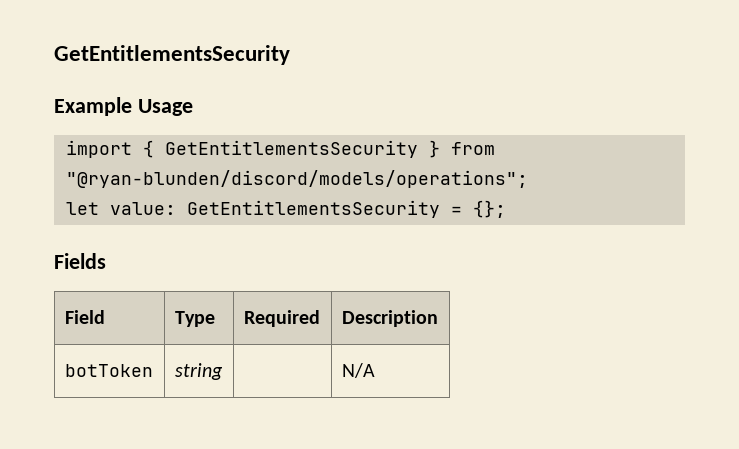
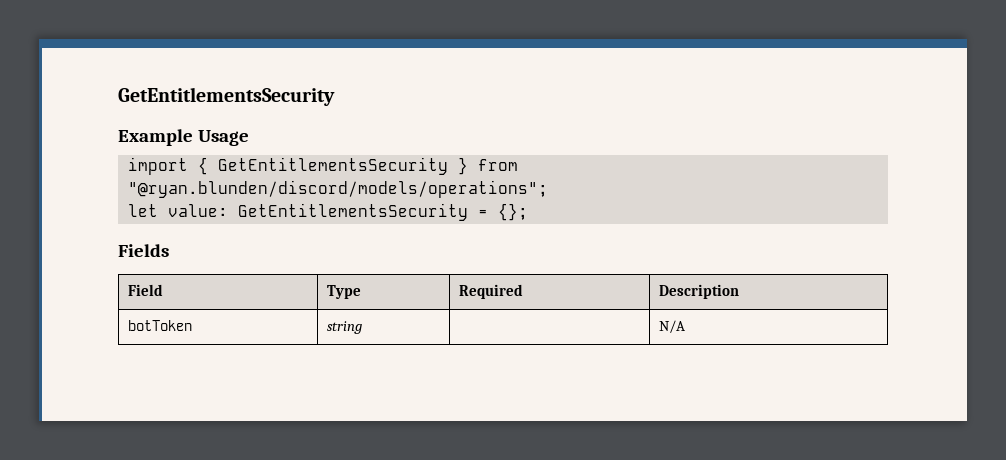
- import { GetEntitlementsSecurity } from "@ryan-blunden/discord/models/operations";
+ import { GetEntitlementsSecurity } from "@ryan.blunden/discord/models/operations";

